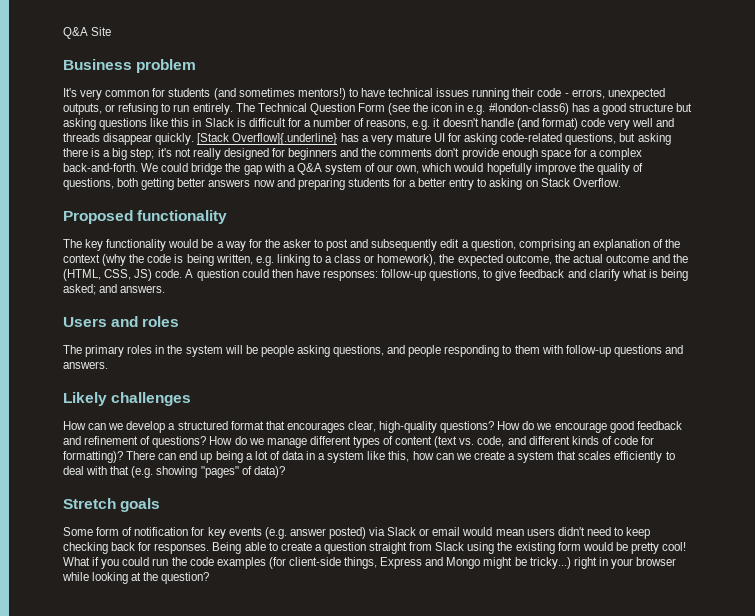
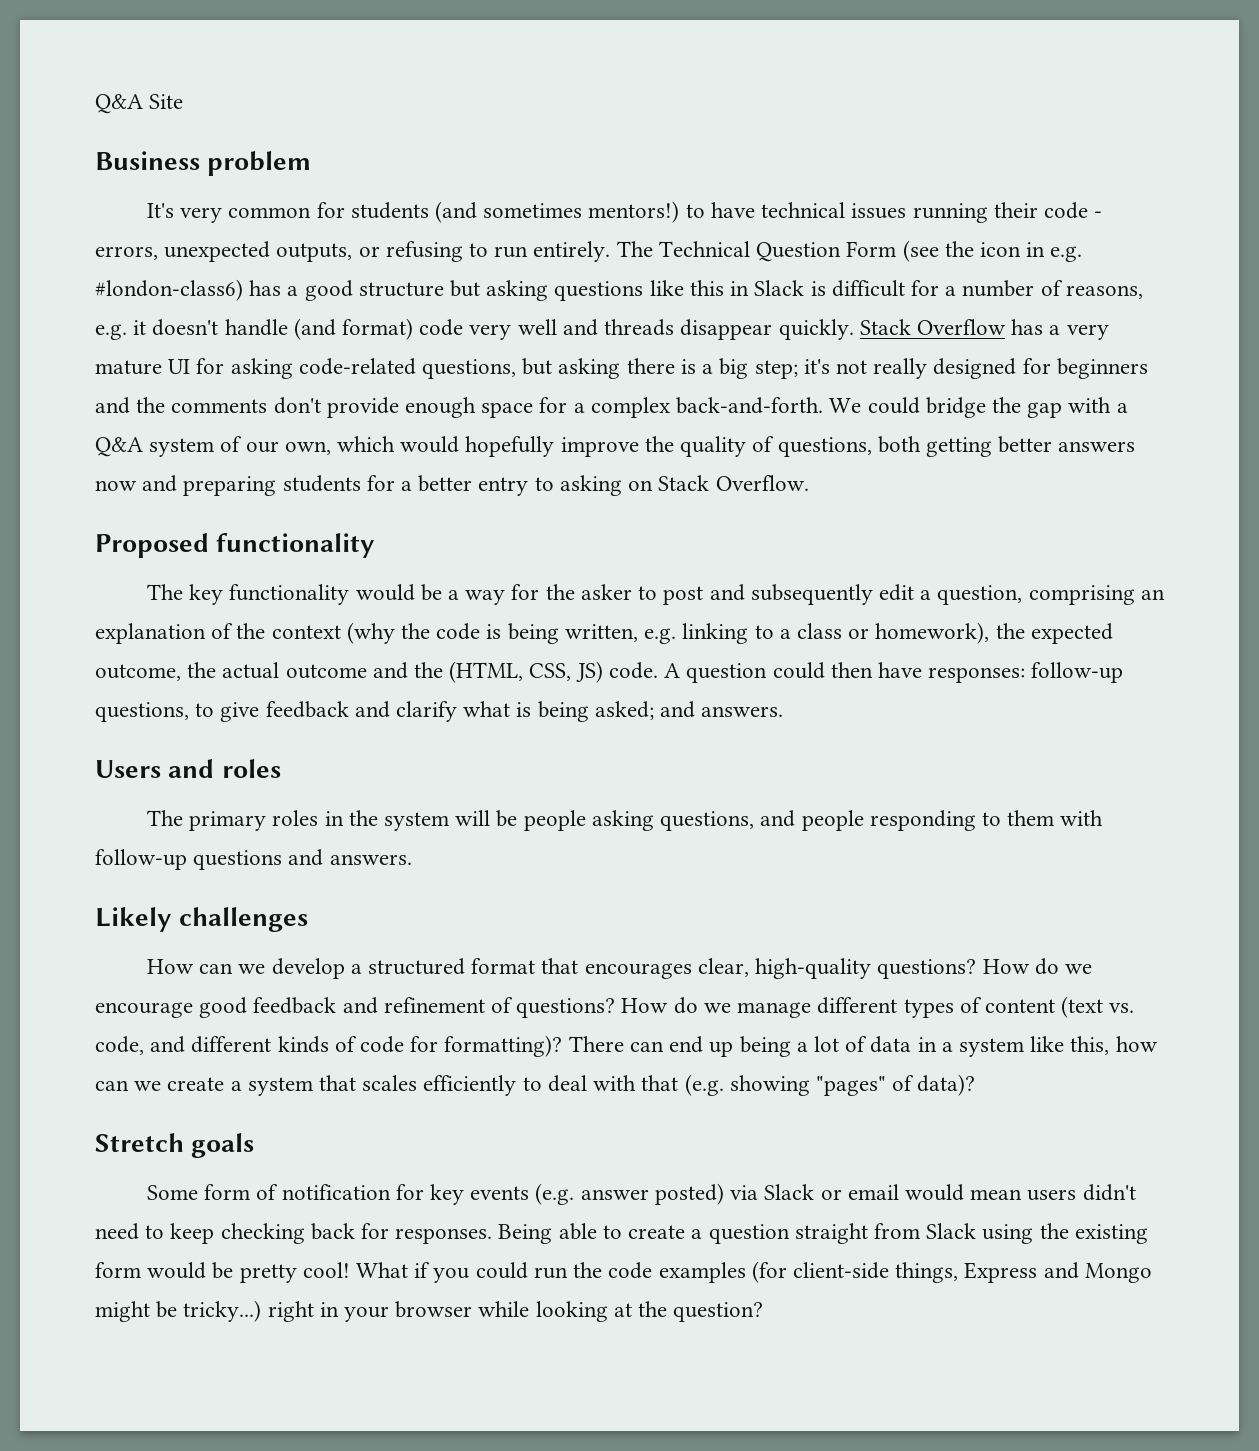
- [Stack Overflow]{.underline} has a very mature UI for asking code-related questions, but asking there is a big step; it's not really designed for beginners and the comments don't provide enough space for a complex back-and-forth.
+ Stack Overflow has a very mature UI for asking code-related questions, but asking there is a big step; it's not really designed for beginners and the comments don't provide enough space for a complex back-and-forth.

